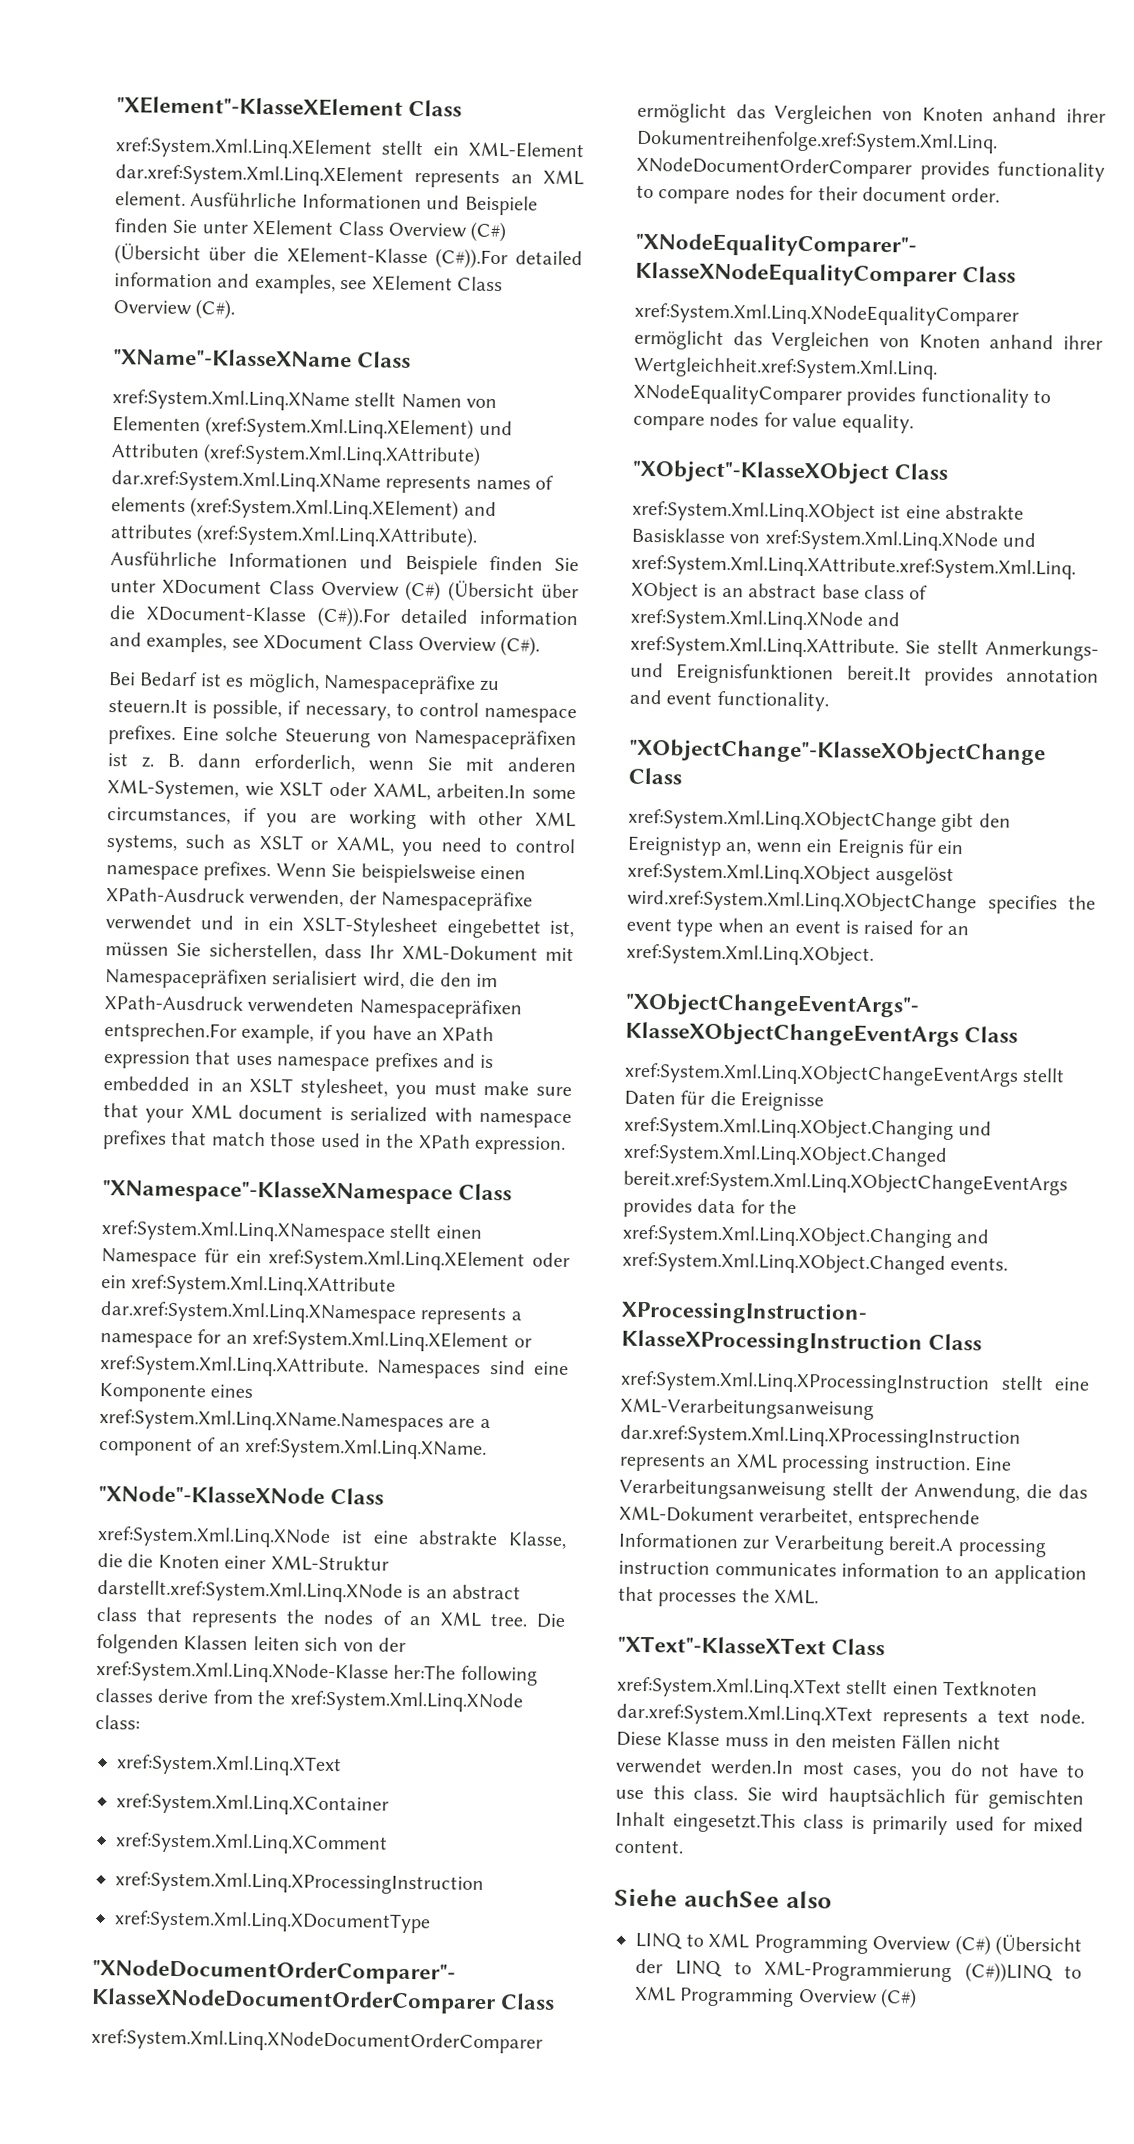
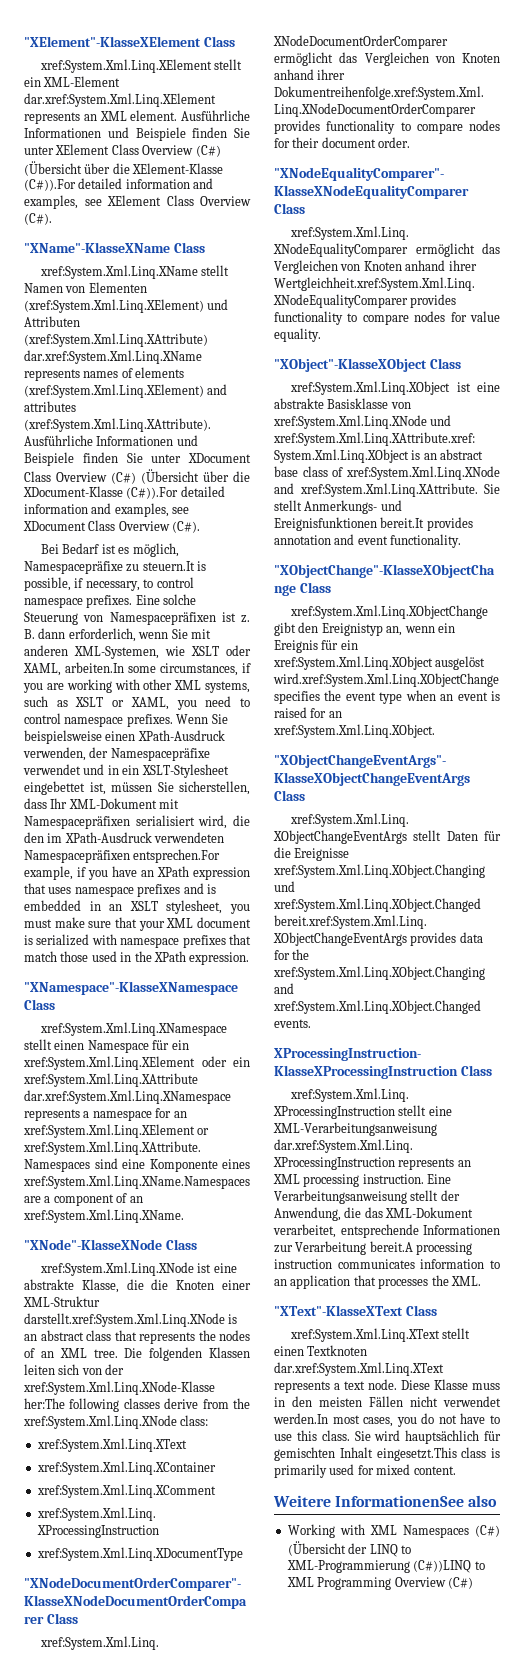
- Siehe auchSee also
+ Weitere InformationenSee also
- LINQ to XML Programming Overview (C#) (Übersicht der LINQ to XML-Programmierung (C#))LINQ to XML Programming Overview (C#)
+ Working with XML Namespaces (C#) (Übersicht der LINQ to XML-Programmierung (C#))LINQ to XML Programming Overview (C#)

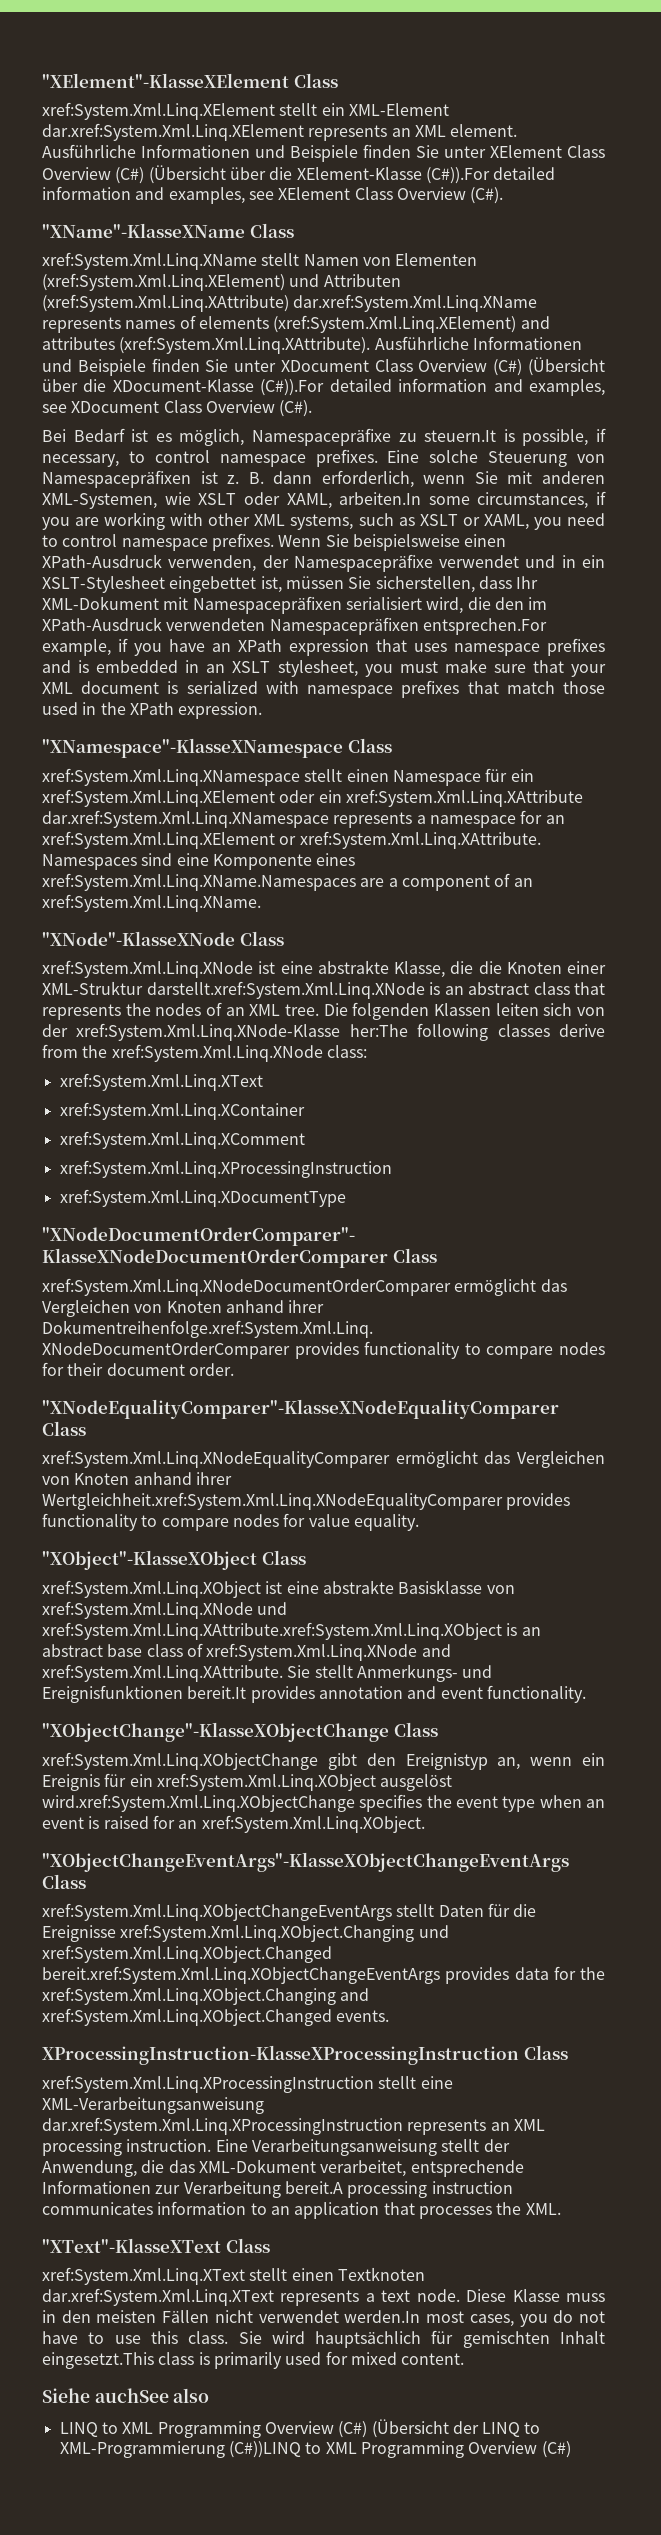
- Weitere InformationenSee also
+ Siehe auchSee also
- Working with XML Namespaces (C#) (Übersicht der LINQ to XML-Programmierung (C#))LINQ to XML Programming Overview (C#)
+ LINQ to XML Programming Overview (C#) (Übersicht der LINQ to XML-Programmierung (C#))LINQ to XML Programming Overview (C#)

